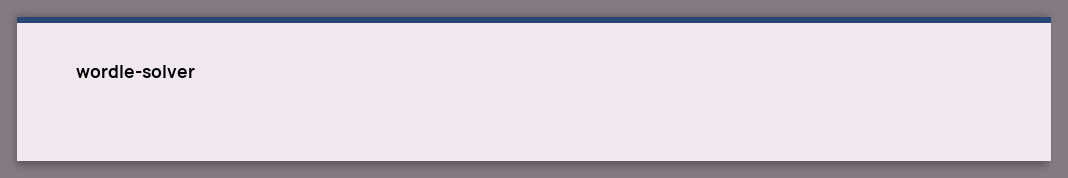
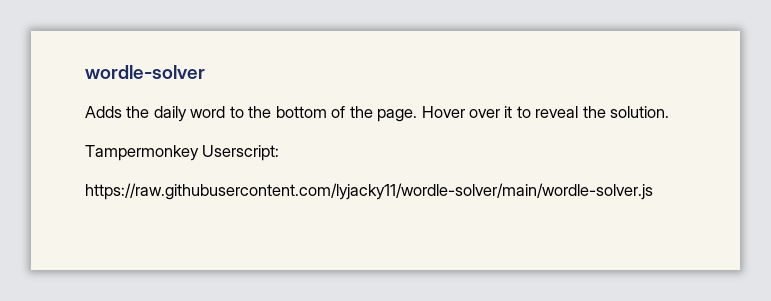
+ Adds the daily word to the bottom of the page. Hover over it to reveal the solution.
+ Tampermonkey Userscript:
+ https://raw.githubusercontent.com/lyjacky11/wordle-solver/main/wordle-solver.js

